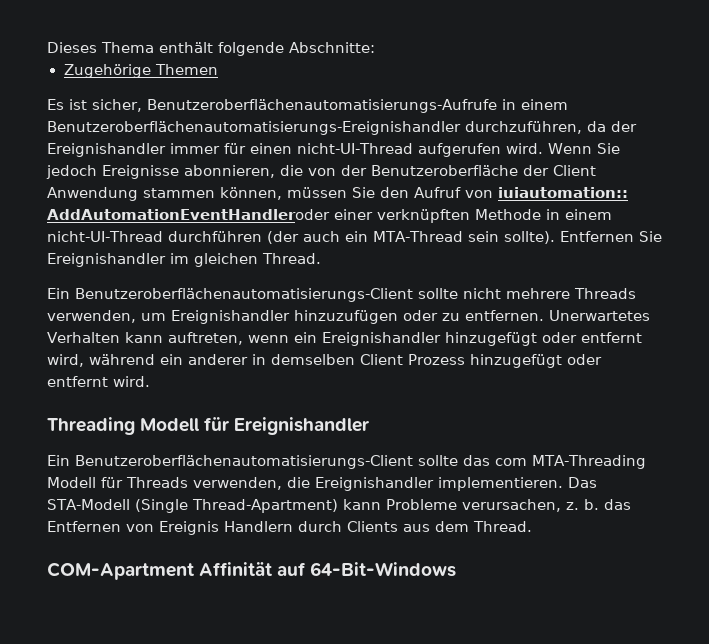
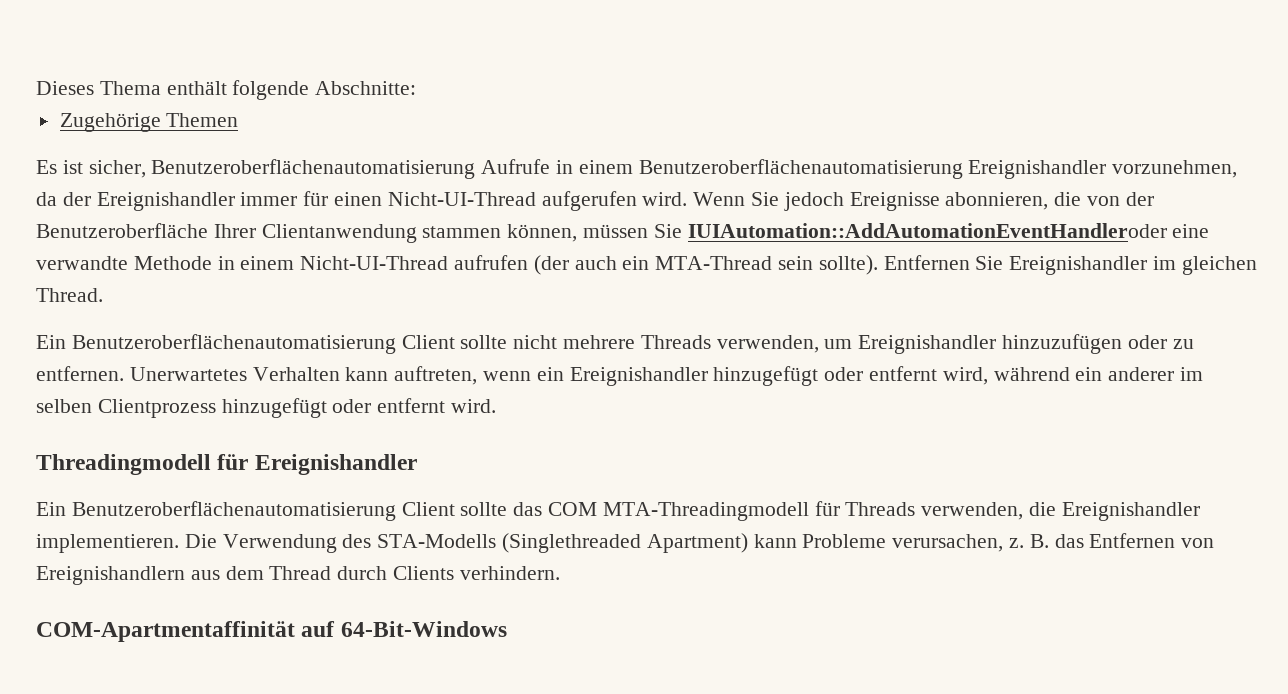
- Es ist sicher, Benutzeroberflächenautomatisierungs-Aufrufe in einem Benutzeroberflächenautomatisierungs-Ereignishandler durchzuführen, da der Ereignishandler immer für einen nicht-UI-Thread aufgerufen wird.
+ Es ist sicher, Benutzeroberflächenautomatisierung Aufrufe in einem Benutzeroberflächenautomatisierung Ereignishandler vorzunehmen, da der Ereignishandler immer für einen Nicht-UI-Thread aufgerufen wird.
- Wenn Sie jedoch Ereignisse abonnieren, die von der Benutzeroberfläche der Client Anwendung stammen können, müssen Sie den Aufruf von iuiautomation:: AddAutomationEventHandleroder einer verknüpften Methode in einem nicht-UI-Thread durchführen (der auch ein MTA-Thread sein sollte).
+ Wenn Sie jedoch Ereignisse abonnieren, die von der Benutzeroberfläche Ihrer Clientanwendung stammen können, müssen Sie IUIAutomation::AddAutomationEventHandleroder eine verwandte Methode in einem Nicht-UI-Thread aufrufen (der auch ein MTA-Thread sein sollte).
- Ein Benutzeroberflächenautomatisierungs-Client sollte nicht mehrere Threads verwenden, um Ereignishandler hinzuzufügen oder zu entfernen.
+ Ein Benutzeroberflächenautomatisierung Client sollte nicht mehrere Threads verwenden, um Ereignishandler hinzuzufügen oder zu entfernen.
- Unerwartetes Verhalten kann auftreten, wenn ein Ereignishandler hinzugefügt oder entfernt wird, während ein anderer in demselben Client Prozess hinzugefügt oder entfernt wird.
+ Unerwartetes Verhalten kann auftreten, wenn ein Ereignishandler hinzugefügt oder entfernt wird, während ein anderer im selben Clientprozess hinzugefügt oder entfernt wird.
- Threading Modell für Ereignishandler
+ Threadingmodell für Ereignishandler
- Ein Benutzeroberflächenautomatisierungs-Client sollte das com MTA-Threading Modell für Threads verwenden, die Ereignishandler implementieren.
+ Ein Benutzeroberflächenautomatisierung Client sollte das COM MTA-Threadingmodell für Threads verwenden, die Ereignishandler implementieren.
- Das STA-Modell (Single Thread-Apartment) kann Probleme verursachen, z. b. das Entfernen von Ereignis Handlern durch Clients aus dem Thread.
- COM-Apartment Affinität auf 64-Bit-Windows
+ Die Verwendung des STA-Modells (Singlethreaded Apartment) kann Probleme verursachen, z. B. das Entfernen von Ereignishandlern aus dem Thread durch Clients verhindern.
+ COM-Apartmentaffinität auf 64-Bit-Windows

